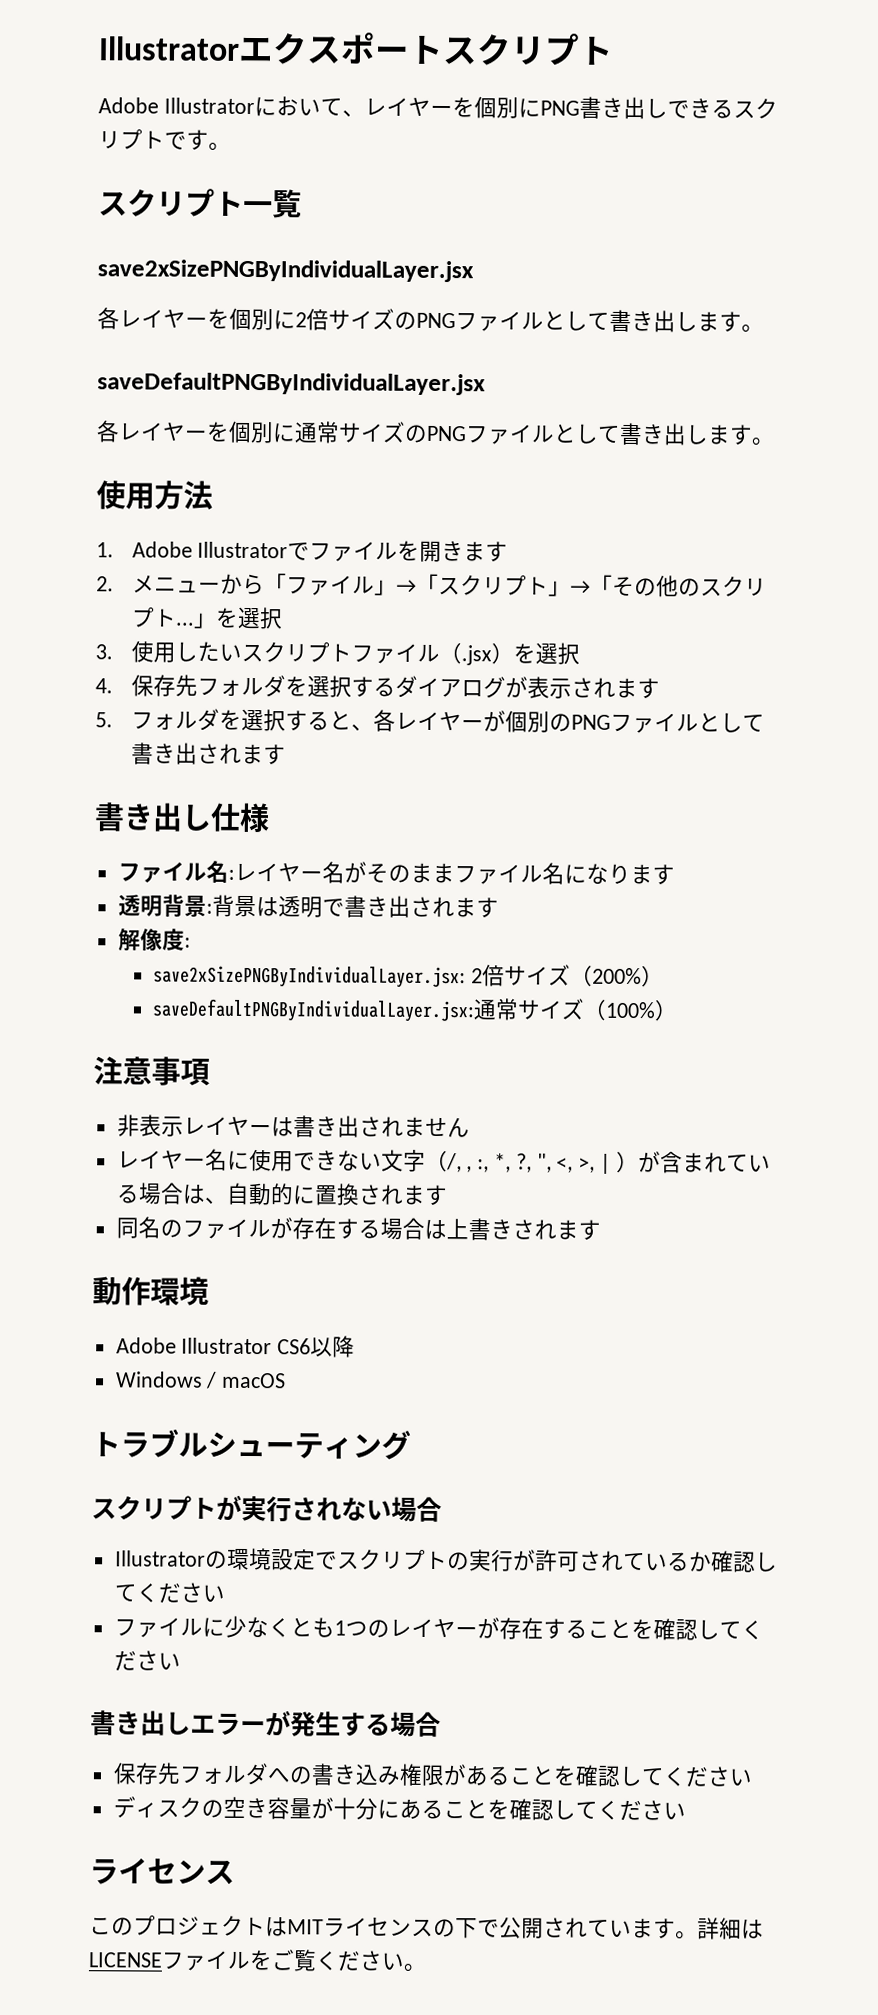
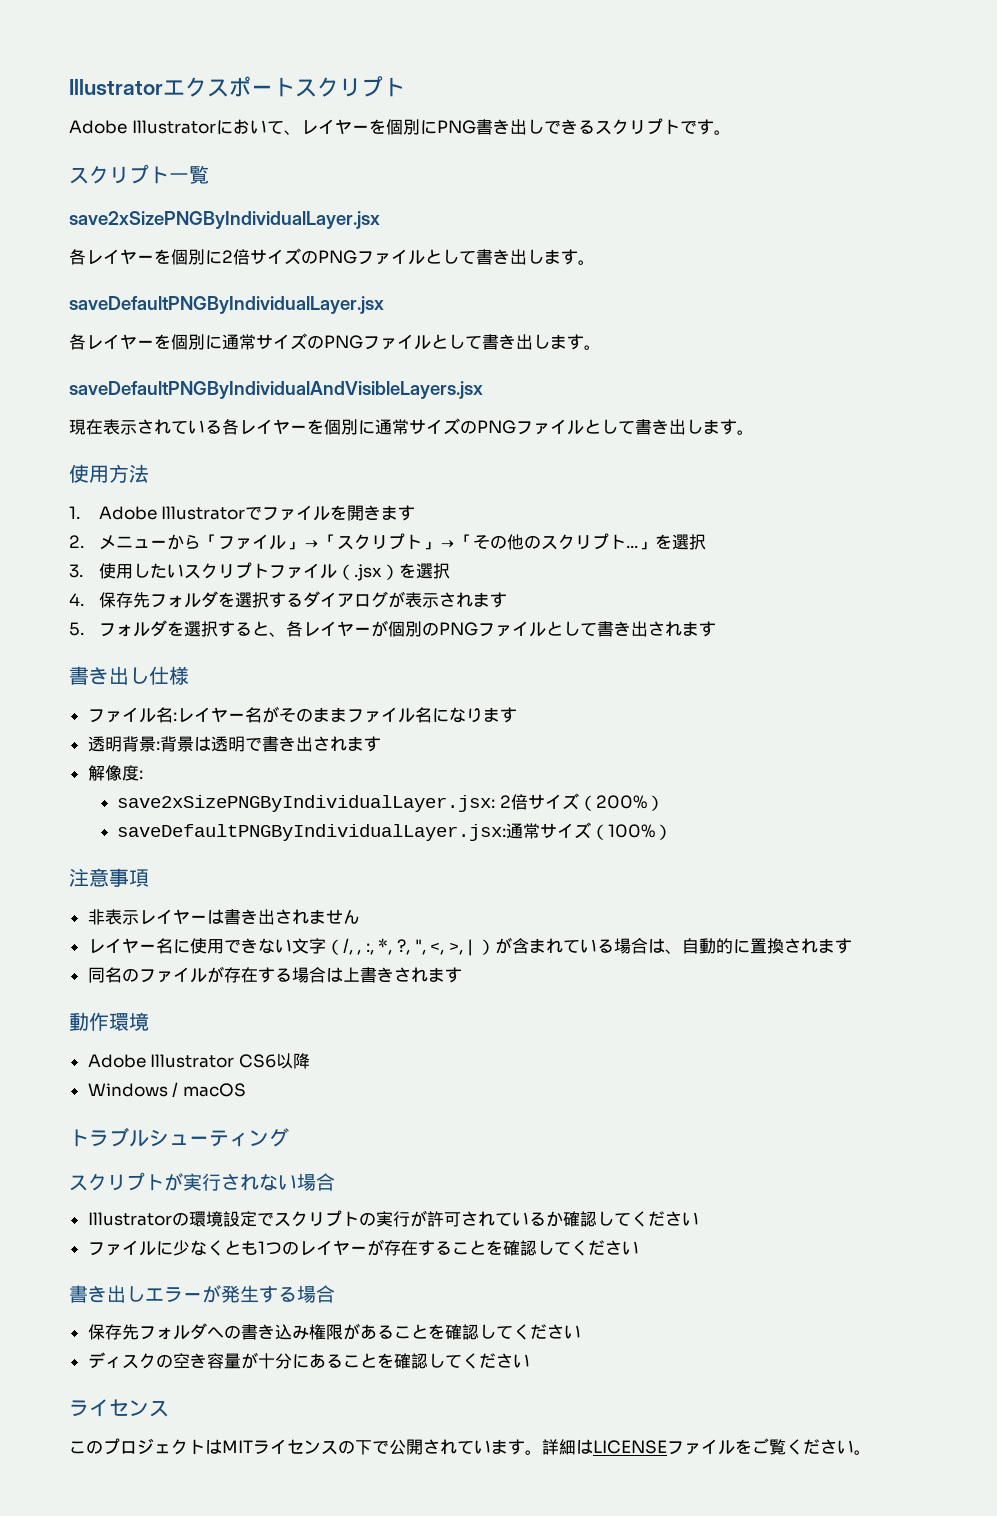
+ saveDefaultPNGByIndividualAndVisibleLayers.jsx
+ 現在表示されている各レイヤーを個別に通常サイズのPNGファイルとして書き出します。

